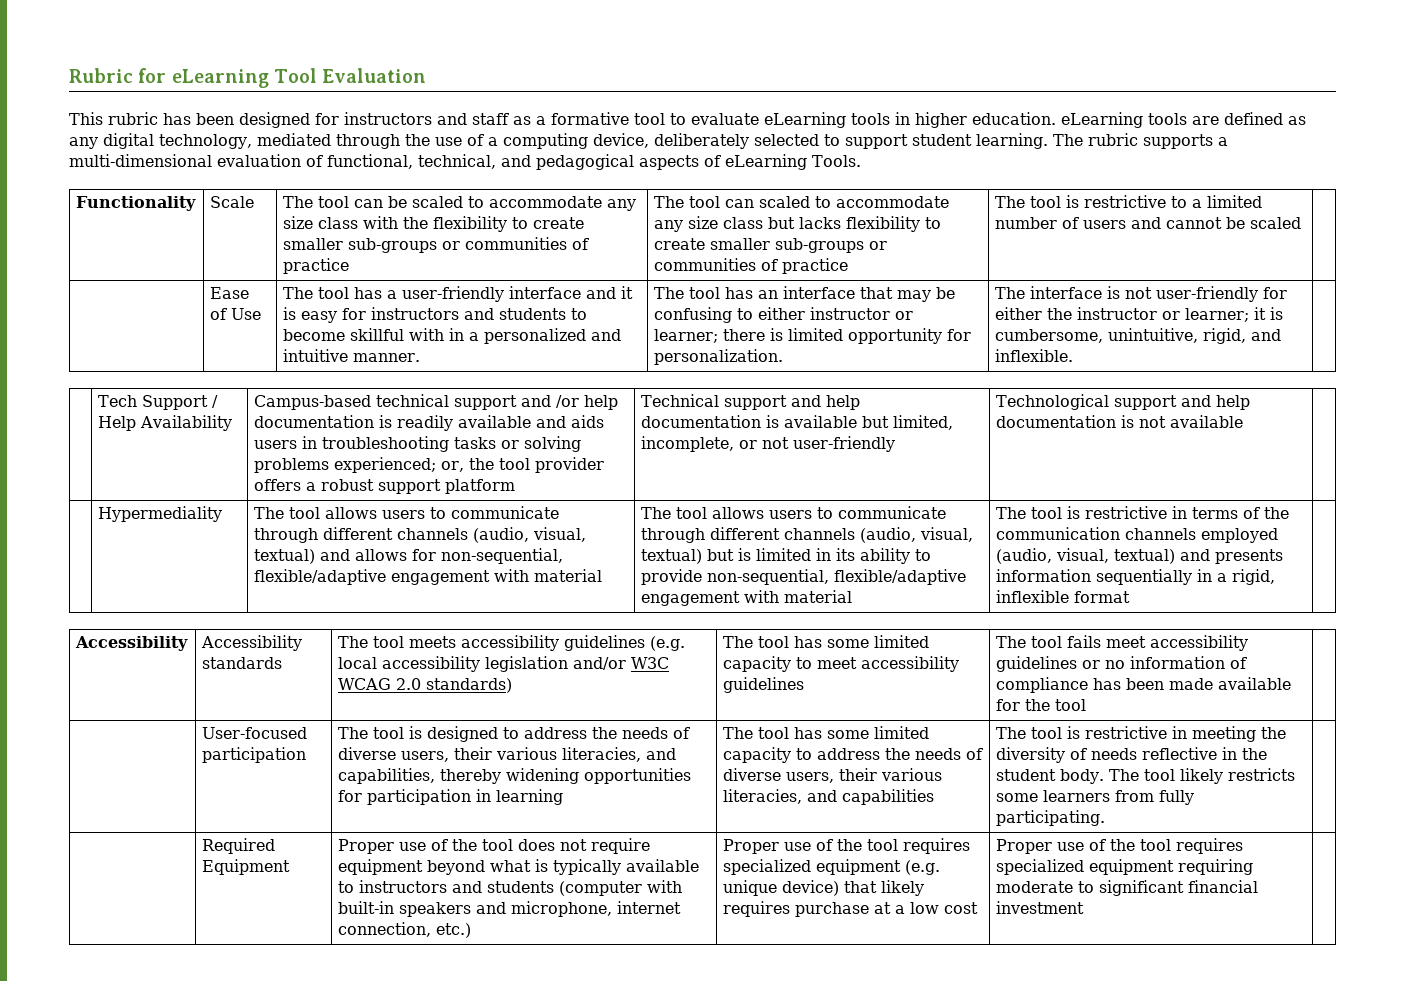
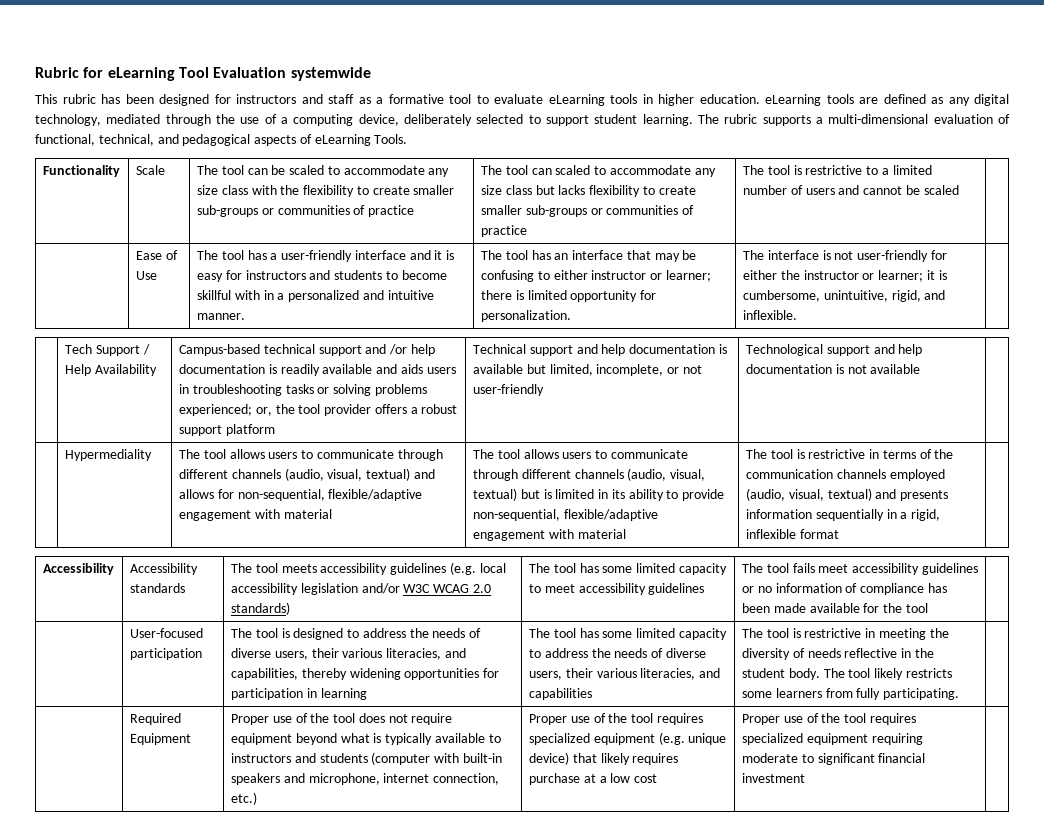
- Rubric for eLearning Tool Evaluation
+ Rubric for eLearning Tool Evaluation systemwide

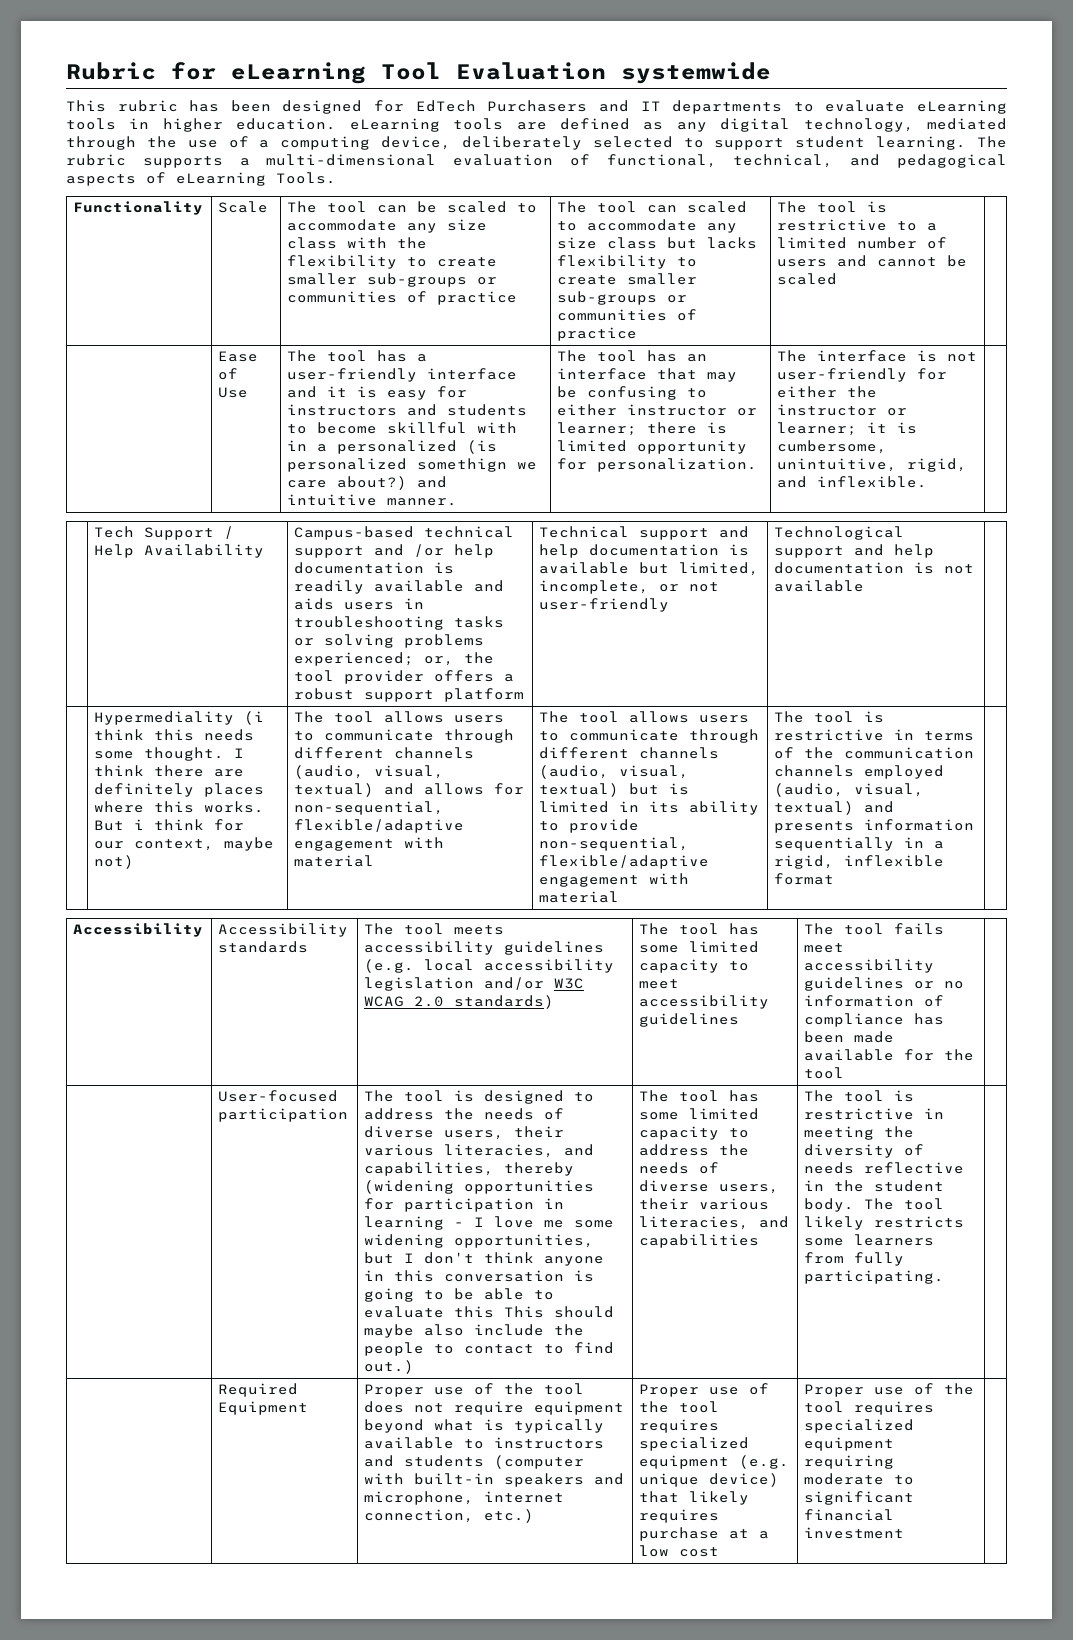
- This rubric has been designed for instructors and staff as a formative tool to evaluate eLearning tools in higher education. eLearning tools are defined as any digital technology, mediated through the use of a computing device, deliberately selected to support student learning.
+ This rubric has been designed for EdTech Purchasers and IT departments to evaluate eLearning tools in higher education. eLearning tools are defined as any digital technology, mediated through the use of a computing device, deliberately selected to support student learning.
- The tool has a user-friendly interface and it is easy for instructors and students to become skillful with in a personalized and intuitive manner.
+ The tool has a user-friendly interface and it is easy for instructors and students to become skillful with in a personalized (is personalized somethign we care about?) and intuitive manner.
- Hypermediality
+ Hypermediality (i think this needs some thought. I think there are definitely places where this works. But i think for our context, maybe not)
- The tool is designed to address the needs of diverse users, their various literacies, and capabilities, thereby widening opportunities for participation in learning
+ The tool is designed to address the needs of diverse users, their various literacies, and capabilities, thereby (widening opportunities for participation in learning - I love me some widening opportunities, but I don't think anyone in this conversation is going to be able to evaluate this This should maybe also include the people to contact to find out.)

